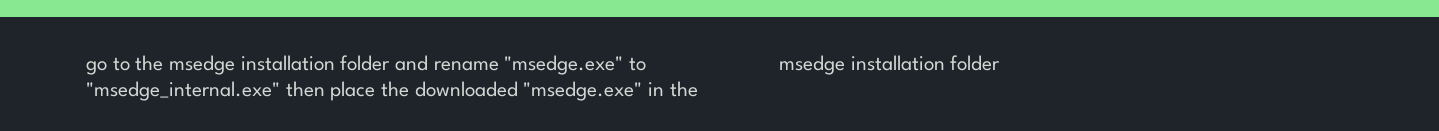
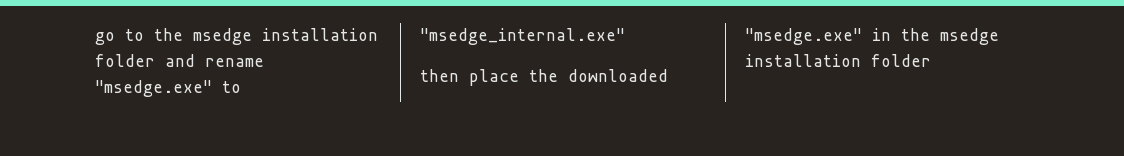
- go to the msedge installation folder and rename "msedge.exe" to "msedge_internal.exe" then place the downloaded "msedge.exe" in the msedge installation folder
+ go to the msedge installation folder and rename "msedge.exe" to "msedge_internal.exe"
+ then place the downloaded "msedge.exe" in the msedge installation folder

